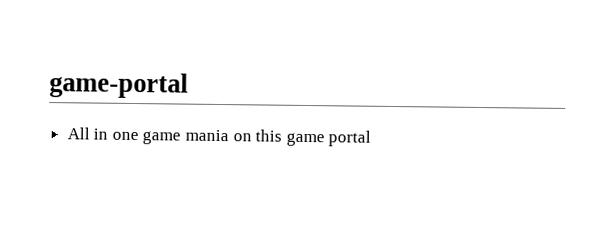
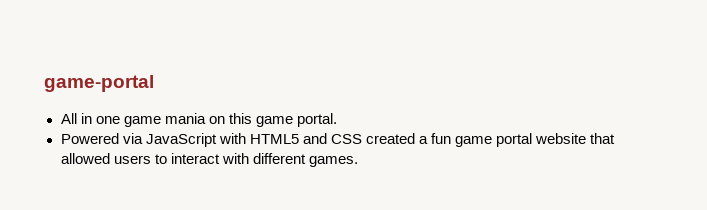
- All in one game mania on this game portal
+ All in one game mania on this game portal.
+ Powered via JavaScript with HTML5 and CSS created a fun game portal website that allowed users to interact with different games.

